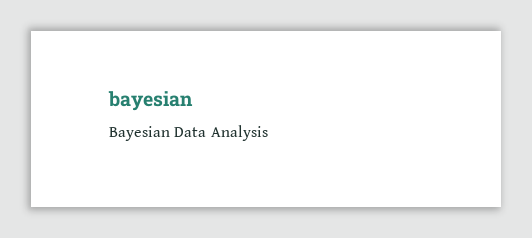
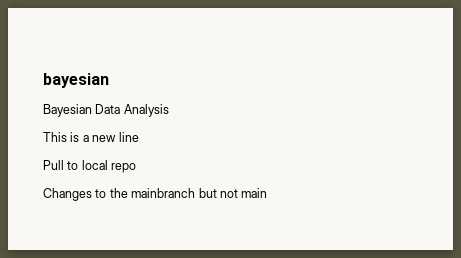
+ This is a new line
+ Pull to local repo
+ Changes to the mainbranch but not main

